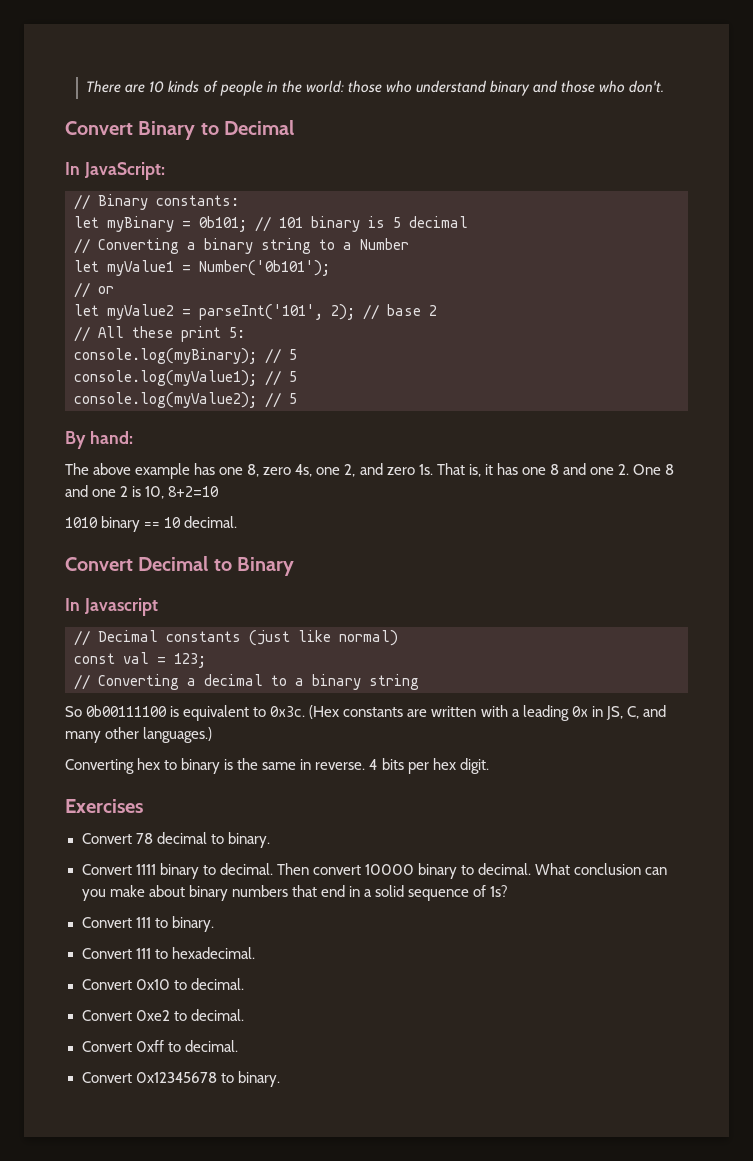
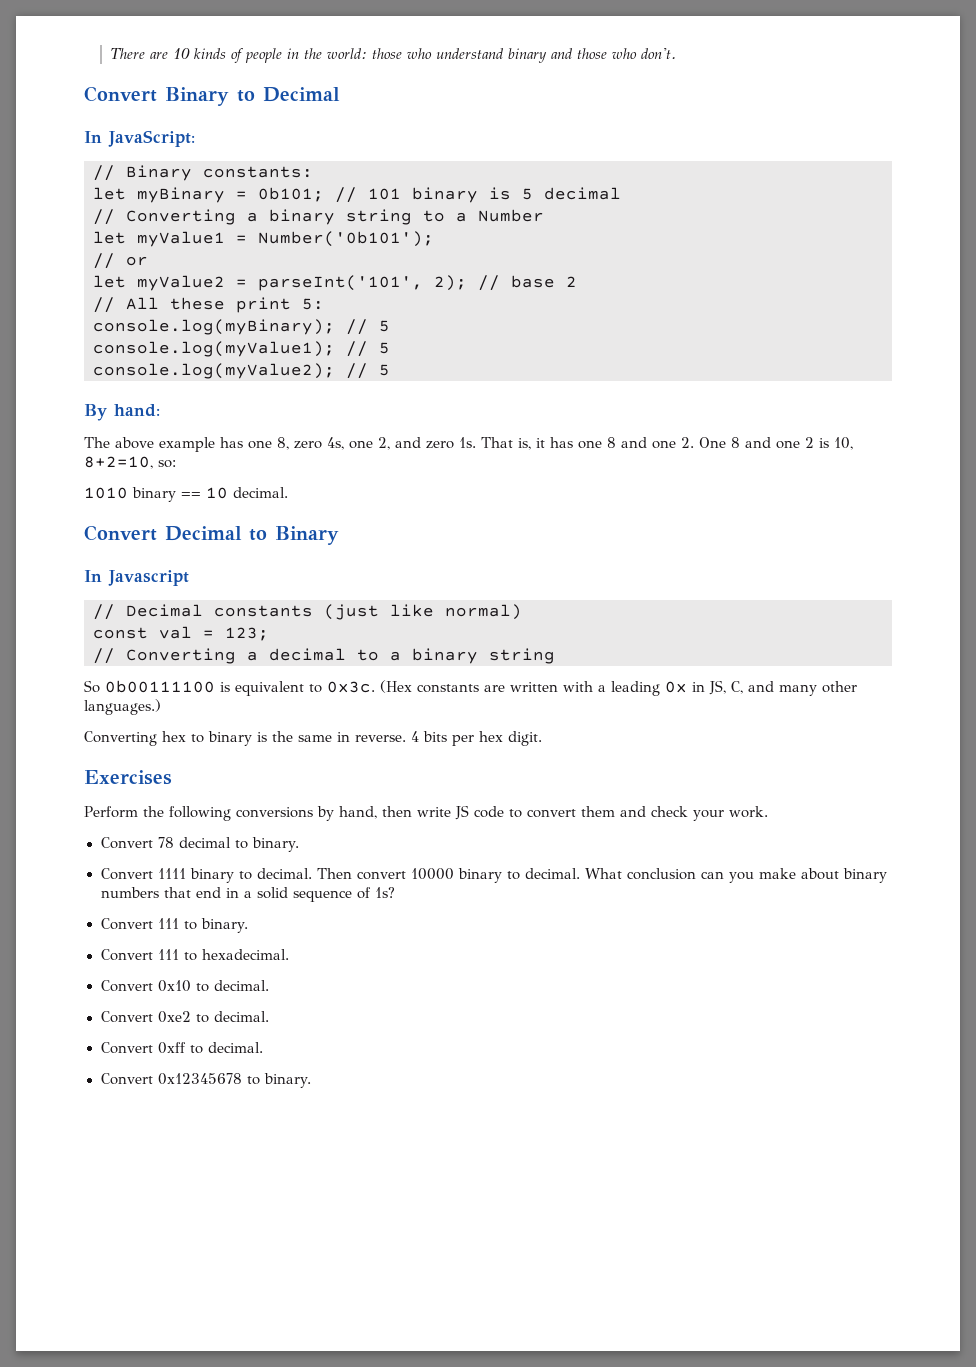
- That is, it has one 8 and one 2. One 8 and one 2 is 10, 8+2=10
+ That is, it has one 8 and one 2. One 8 and one 2 is 10, 8+2=10, so:
+ Perform the following conversions by hand, then write JS code to convert them and check your work.

